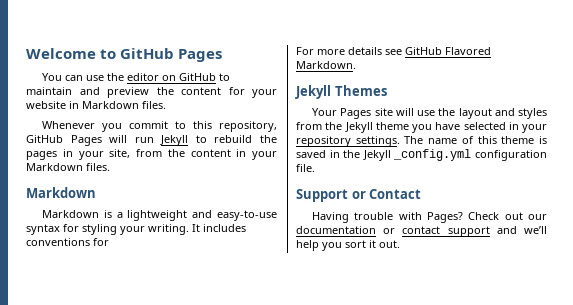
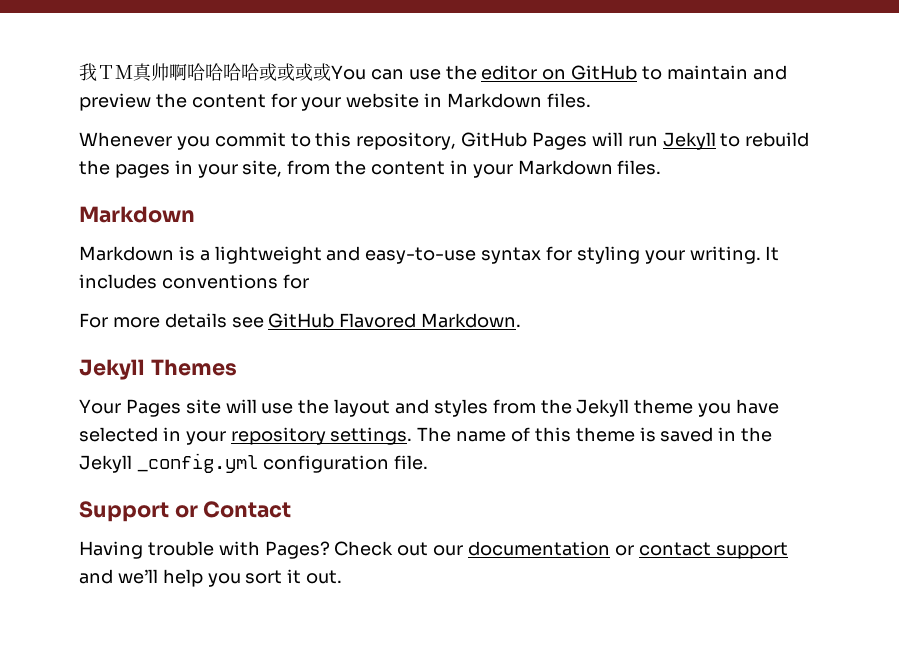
- Welcome to GitHub Pages
- You can use the editor on GitHub to maintain and preview the content for your website in Markdown files.
+ 我ＴＭ真帅啊哈哈哈哈或或或或You can use the editor on GitHub to maintain and preview the content for your website in Markdown files.

